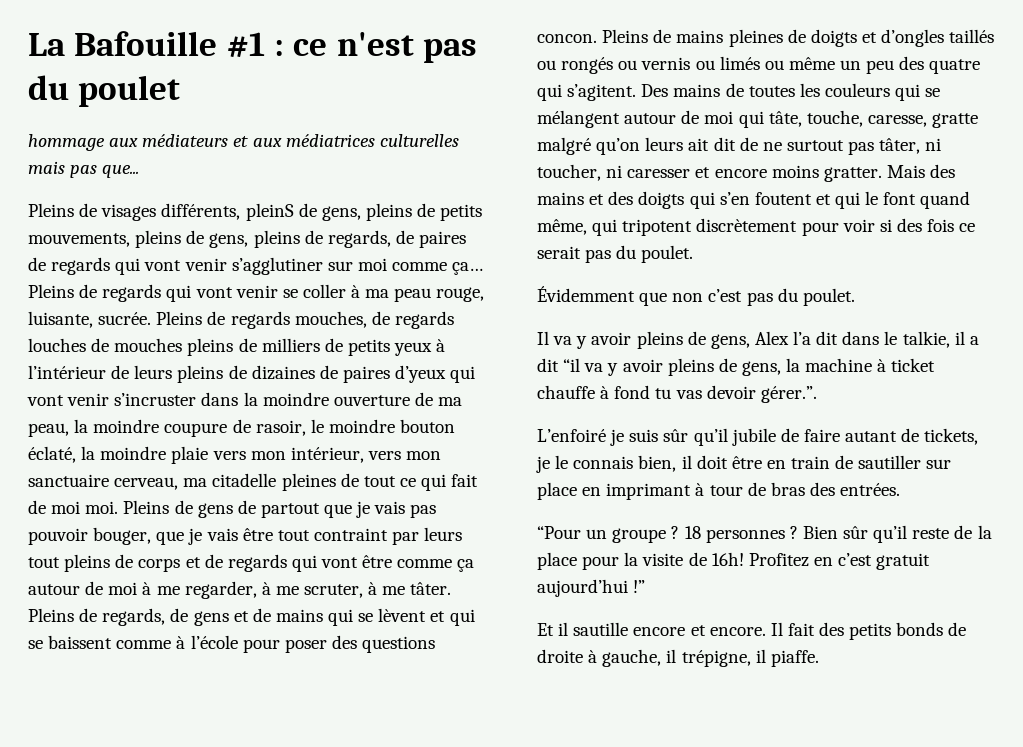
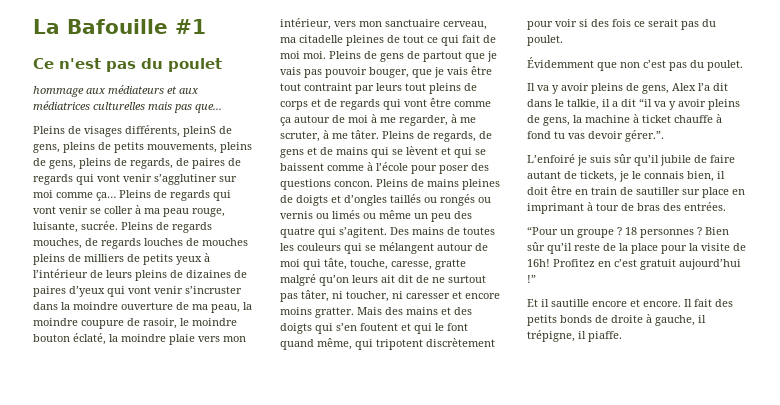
- La Bafouille #1 : ce n'est pas du poulet
+ La Bafouille #1
+ Ce n'est pas du poulet

